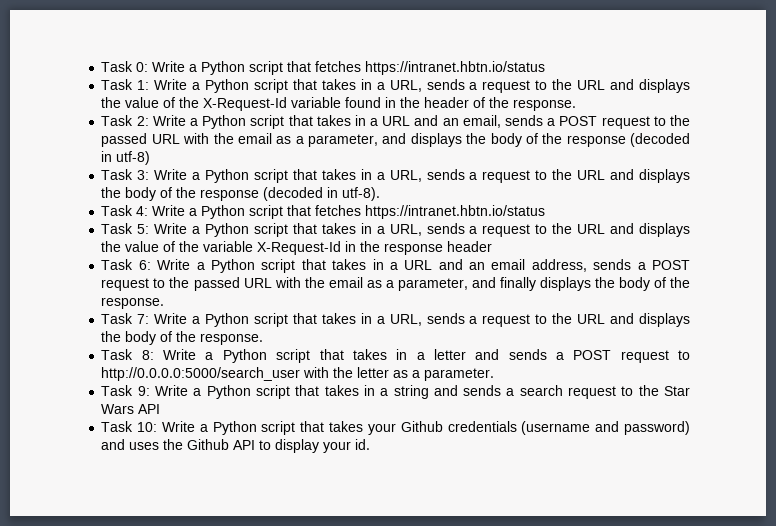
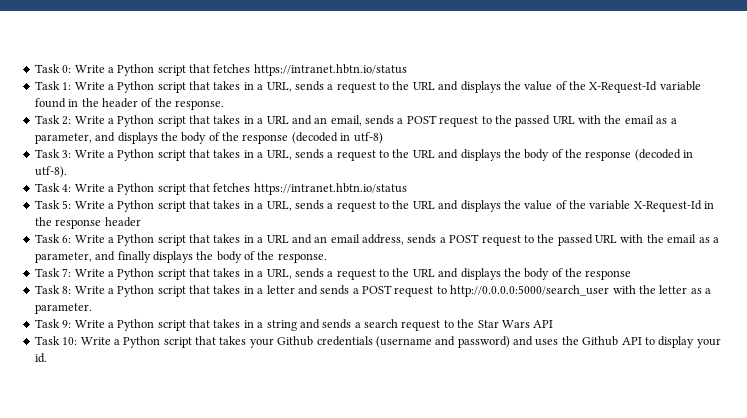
- Task 7: Write a Python script that takes in a URL, sends a request to the URL and displays the body of the response.
+ Task 7: Write a Python script that takes in a URL, sends a request to the URL and displays the body of the response

